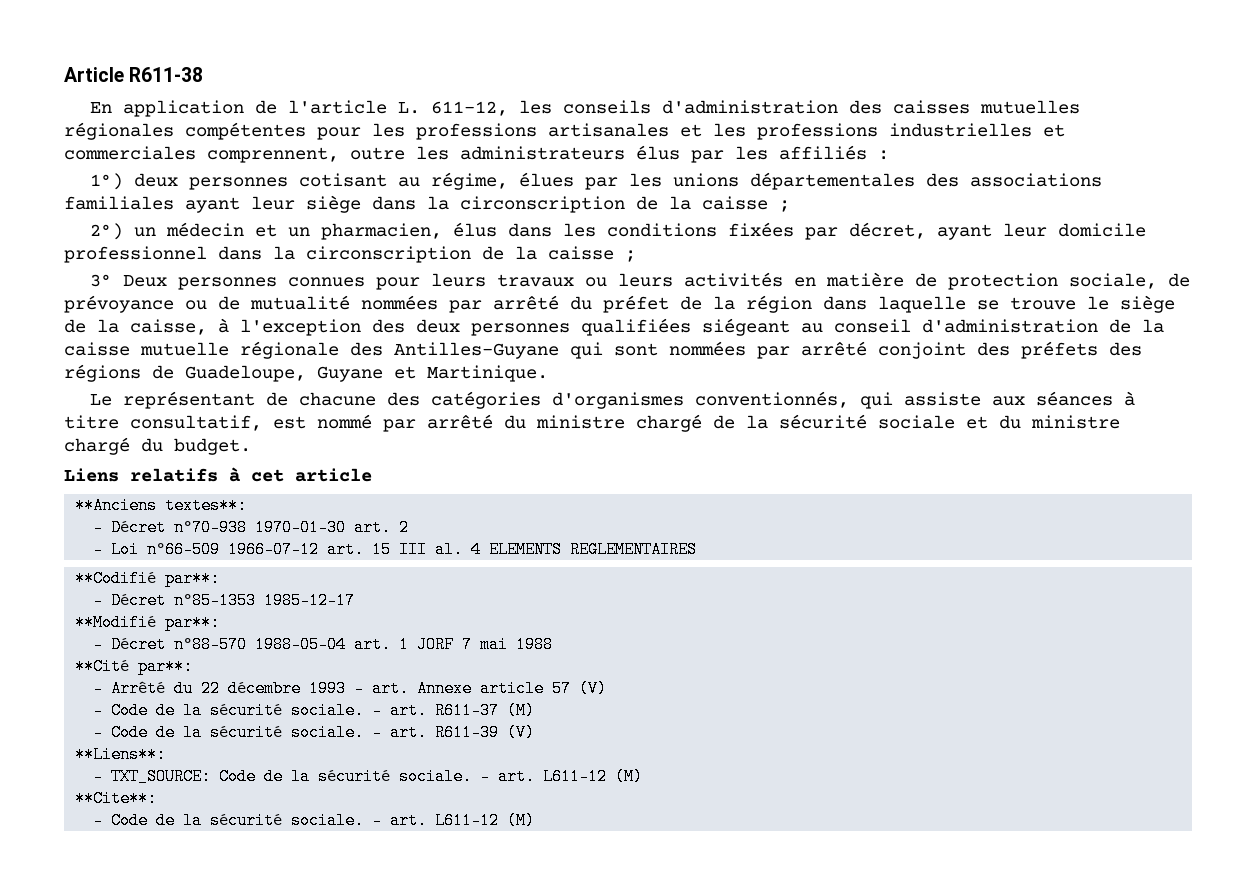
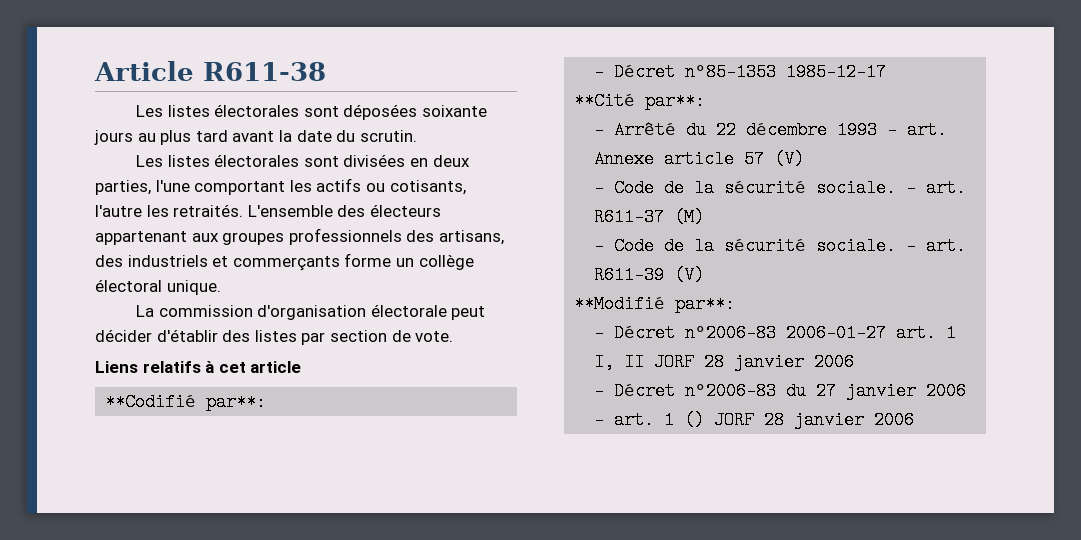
- En application de l'article L. 611-12, les conseils d'administration des caisses mutuelles régionales compétentes pour les professions artisanales et les professions industrielles et commerciales comprennent, outre les administrateurs élus par les affiliés :
- 1°) deux personnes cotisant au régime, élues par les unions départementales des associations familiales ayant leur siège dans la circonscription de la caisse ;
- 2°) un médecin et un pharmacien, élus dans les conditions fixées par décret, ayant leur domicile professionnel dans la circonscription de la caisse ;
- 3° Deux personnes connues pour leurs travaux ou leurs activités en matière de protection sociale, de prévoyance ou de mutualité nommées par arrêté du préfet de la région dans laquelle se trouve le siège de la caisse, à l'exception des deux personnes qualifiées siégeant au conseil d'administration de la caisse mutuelle régionale des Antilles-Guyane qui sont nommées par arrêté conjoint des préfets des régions de Guadeloupe, Guyane et Martinique.
- Le représentant de chacune des catégories d'organismes conventionnés, qui assiste aux séances à titre consultatif, est nommé par arrêté du ministre chargé de la sécurité sociale et du ministre chargé du budget.
+ Les listes électorales sont déposées soixante jours au plus tard avant la date du scrutin.
+ Les listes électorales sont divisées en deux parties, l'une comportant les actifs ou cotisants, l'autre les retraités. L'ensemble des électeurs appartenant aux groupes professionnels des artisans, des industriels et commerçants forme un collège électoral unique.
+ La commission d'organisation électorale peut décider d'établir des listes par section de vote.
- **Anciens textes**:
- - Décret n°70-938 1970-01-30 art. 2
- - Loi n°66-509 1966-07-12 art. 15 III al. 4 ELEMENTS REGLEMENTAIRES
- **Modifié par**:
- - Décret n°88-570 1988-05-04 art. 1 JORF 7 mai 1988
- **Liens**:
- - TXT_SOURCE: Code de la sécurité sociale. - art. L611-12 (M)
- **Cite**:
- - Code de la sécurité sociale. - art. L611-12 (M)
+ **Modifié par**:
+ - Décret n°2006-83 2006-01-27 art. 1 I, II JORF 28 janvier 2006
+ - Décret n°2006-83 du 27 janvier 2006 - art. 1 () JORF 28 janvier 2006

